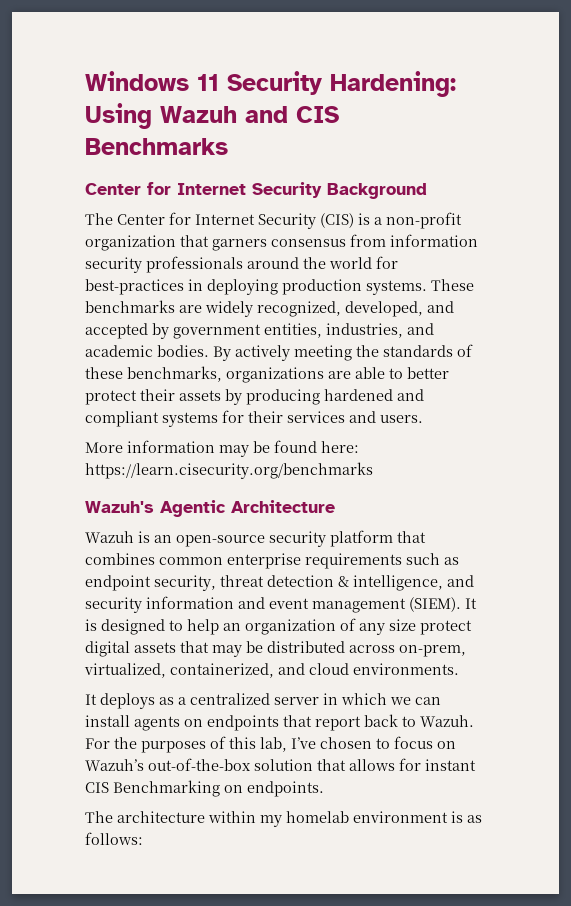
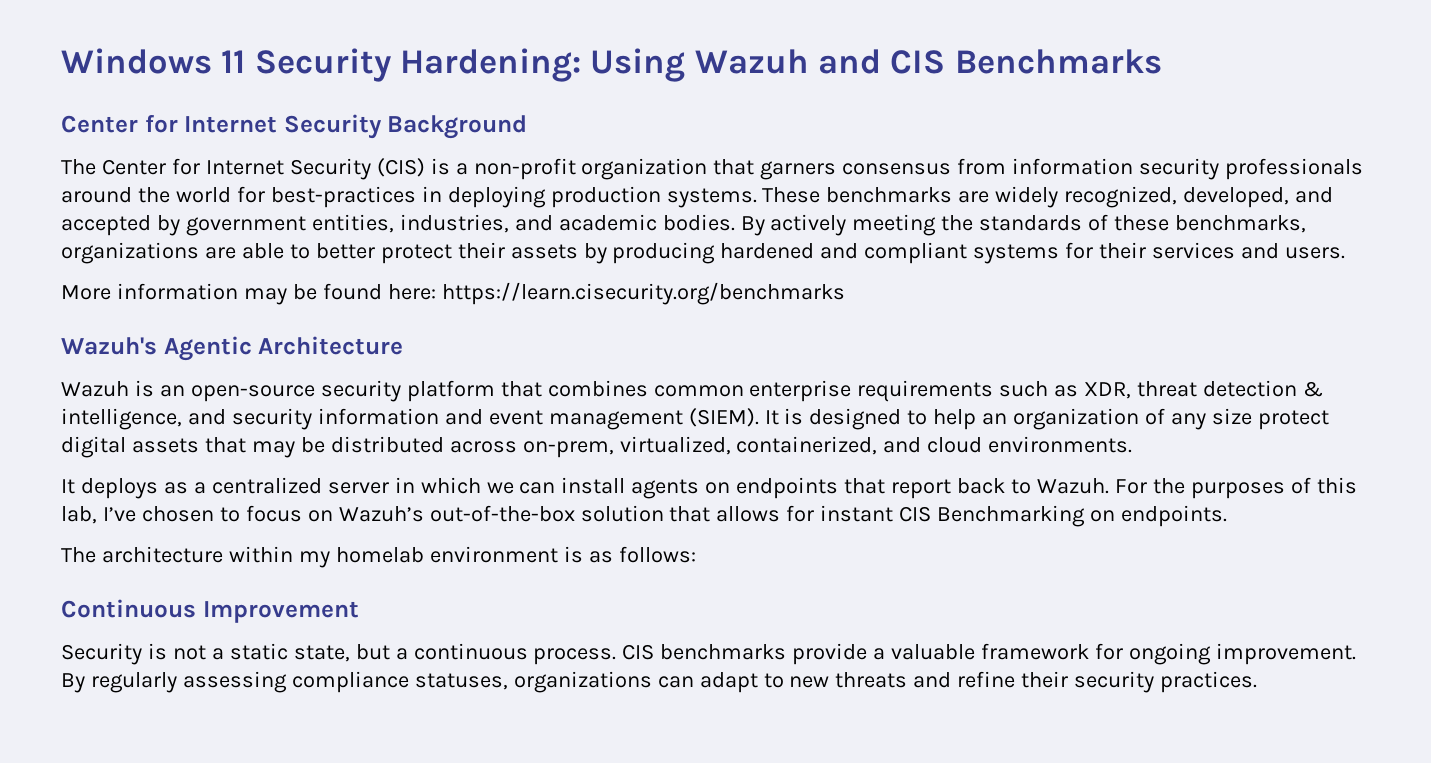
- Wazuh is an open-source security platform that combines common enterprise requirements such as endpoint security, threat detection & intelligence, and security information and event management (SIEM).
+ Wazuh is an open-source security platform that combines common enterprise requirements such as XDR, threat detection & intelligence, and security information and event management (SIEM).
+ Continuous Improvement
+ Security is not a static state, but a continuous process. CIS benchmarks provide a valuable framework for ongoing improvement. By regularly assessing compliance statuses, organizations can adapt to new threats and refine their security practices.

